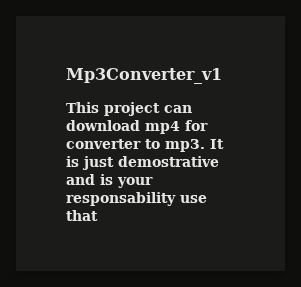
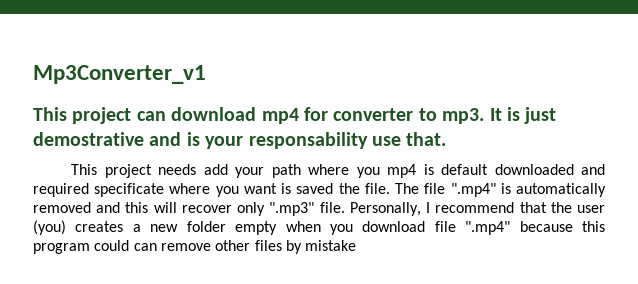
- It is just demostrative and is your responsability use that
+ It is just demostrative and is your responsability use that.
+ This project needs add your path where you mp4 is default downloaded and required specificate where you want is saved the file. The file ".mp4" is automatically removed and this will recover only ".mp3" file. Personally, I recommend that the user (you) creates a new folder empty when you download file ".mp4" because this program could can remove other files by mistake

